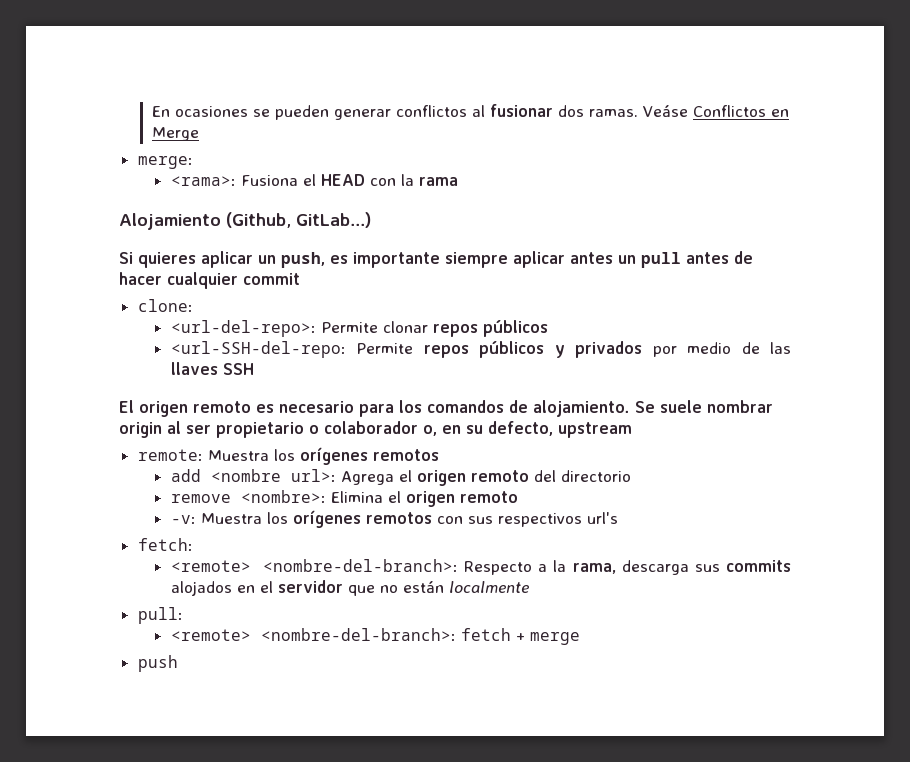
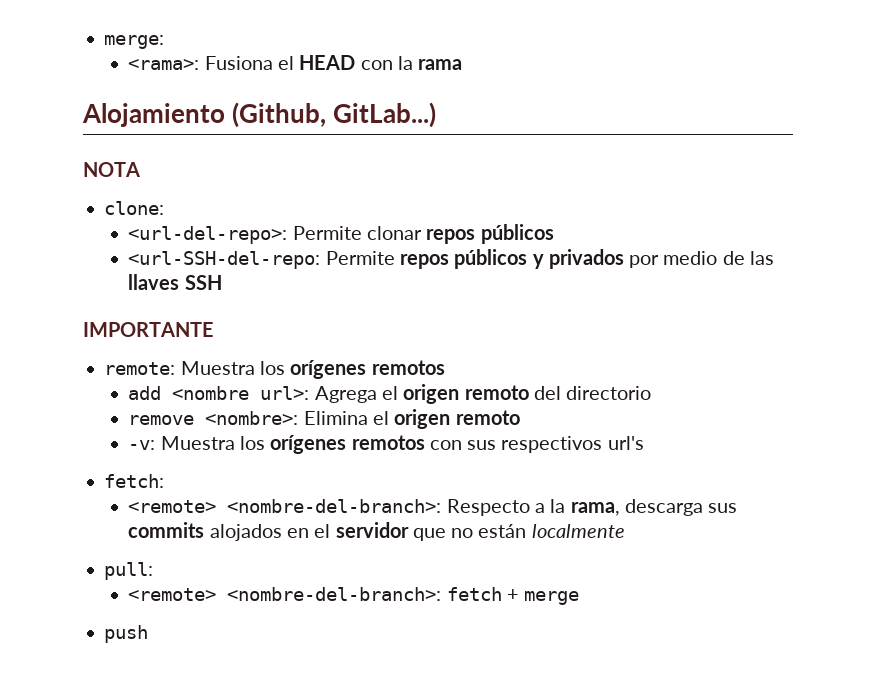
- En ocasiones se pueden generar conflictos al fusionar dos ramas. Veáse Conflictos en Merge
- Si quieres aplicar un push, es importante siempre aplicar antes un pull antes de hacer cualquier commit
+ NOTA
- El origen remoto es necesario para los comandos de alojamiento. Se suele nombrar origin al ser propietario o colaborador o, en su defecto, upstream
+ IMPORTANTE

